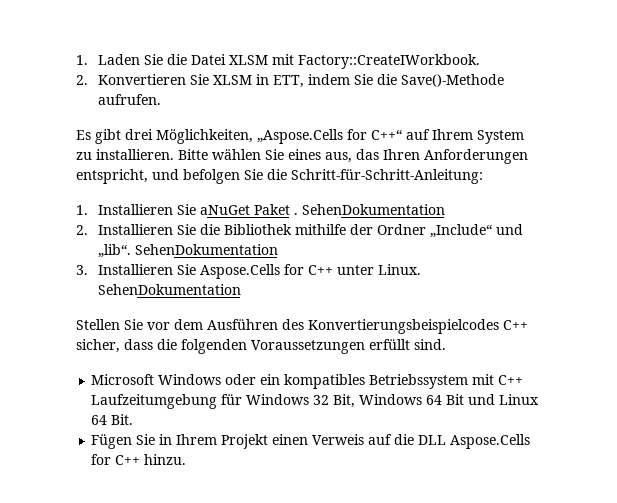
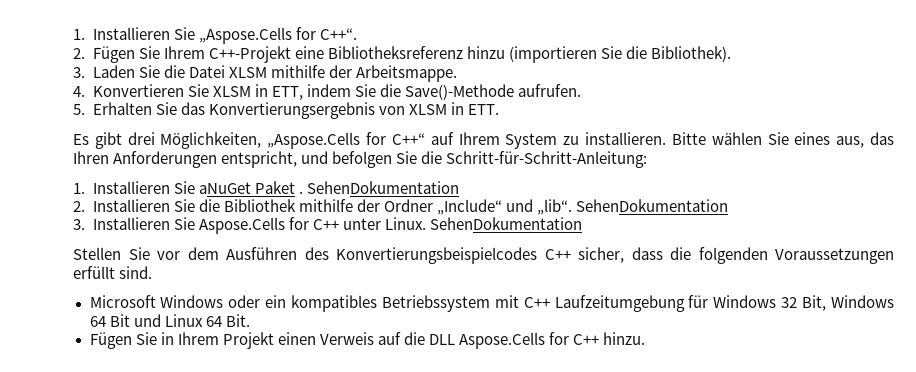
- 1. Laden Sie die Datei XLSM mit Factory::CreateIWorkbook.
- 2. Konvertieren Sie XLSM in ETT, indem Sie die Save()-Methode aufrufen.
+ 1. Installieren Sie „Aspose.Cells for C++“.
+ 2. Fügen Sie Ihrem C++-Projekt eine Bibliotheksreferenz hinzu (importieren Sie die Bibliothek).
+ 3. Laden Sie die Datei XLSM mithilfe der Arbeitsmappe.
+ 4. Konvertieren Sie XLSM in ETT, indem Sie die Save()-Methode aufrufen.
+ 5. Erhalten Sie das Konvertierungsergebnis von XLSM in ETT.

